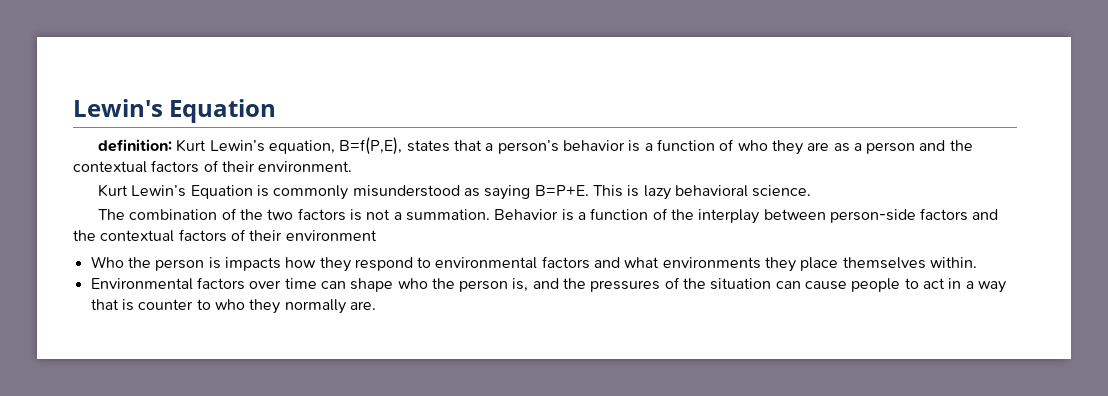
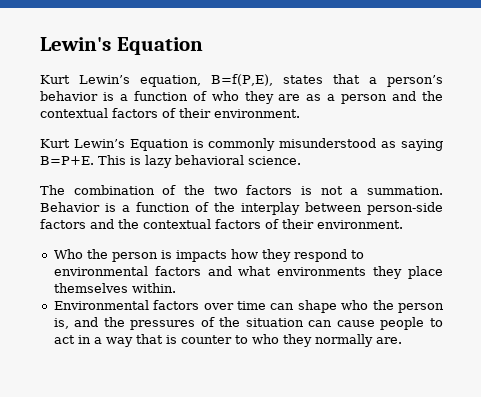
- definition: Kurt Lewin’s equation, B=f(P,E), states that a person’s behavior is a function of who they are as a person and the contextual factors of their environment.
+ Kurt Lewin’s equation, B=f(P,E), states that a person’s behavior is a function of who they are as a person and the contextual factors of their environment.
- Behavior is a function of the interplay between person-side factors and the contextual factors of their environment
+ Behavior is a function of the interplay between person-side factors and the contextual factors of their environment.

